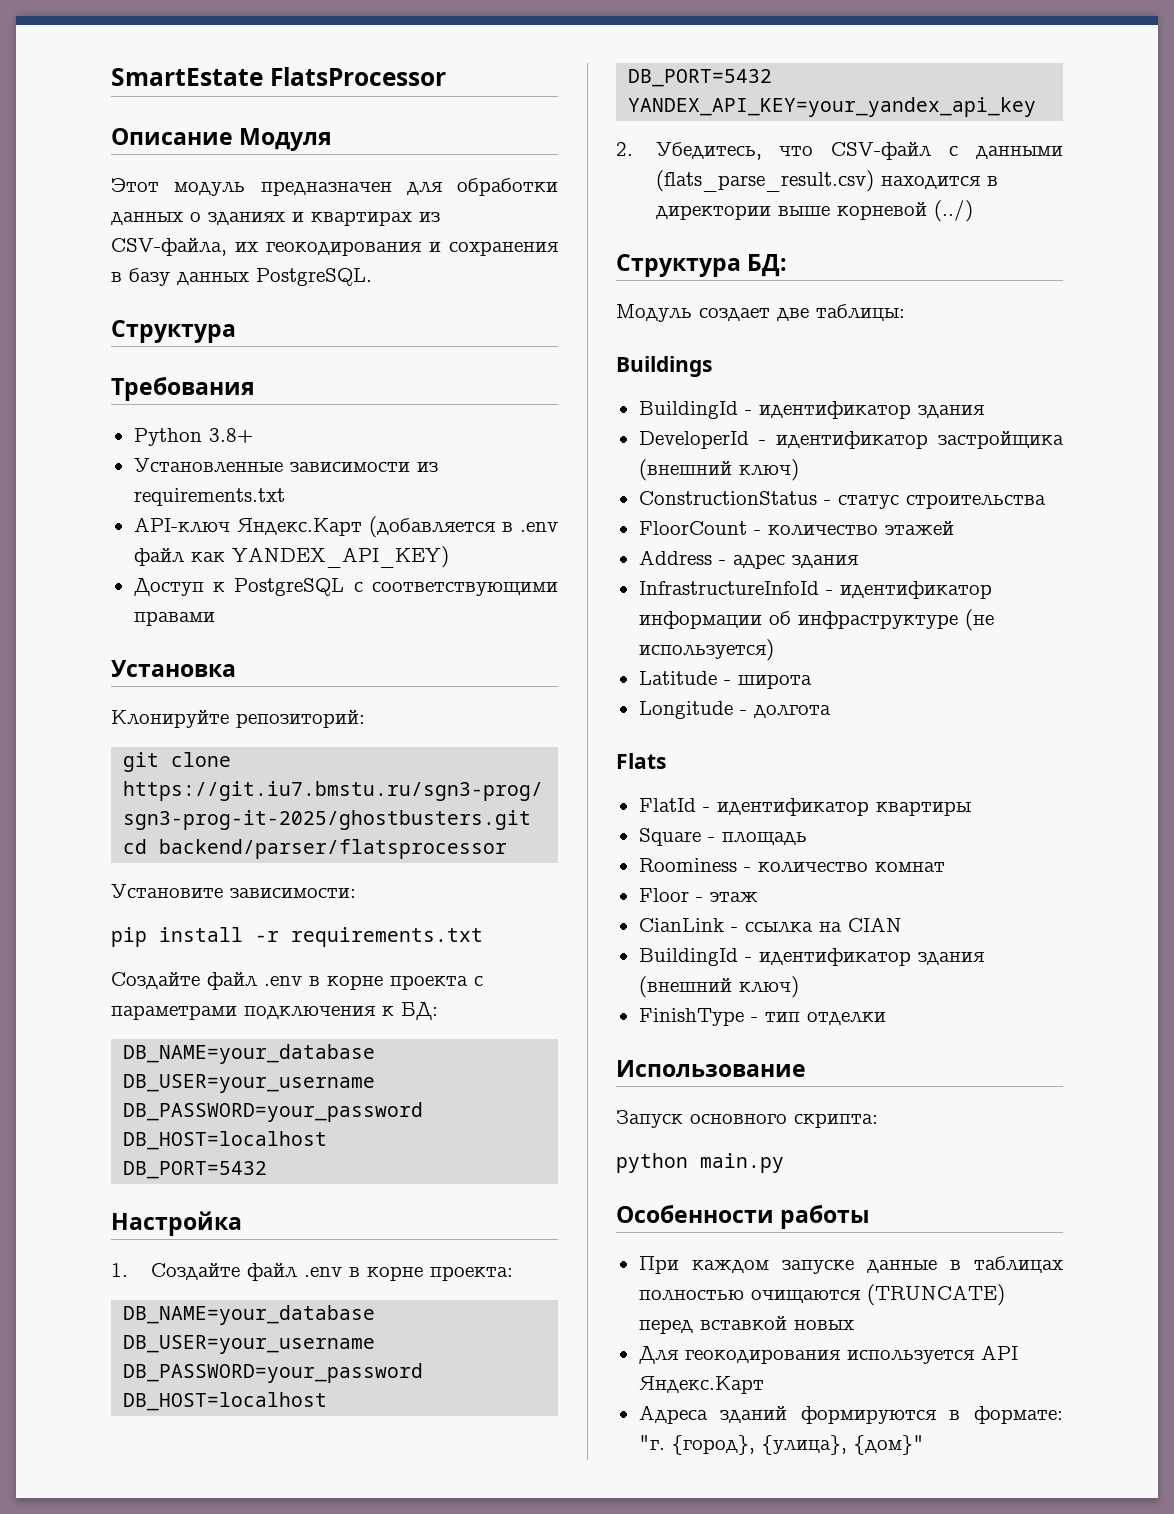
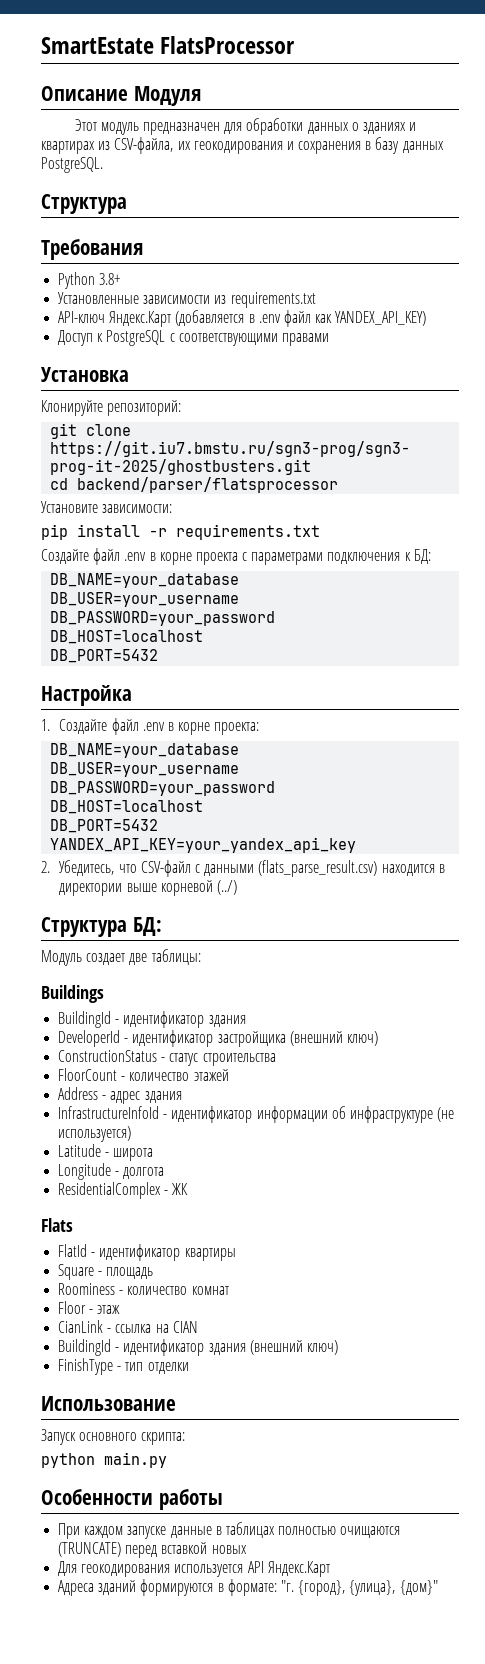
+ ResidentialComplex - ЖК

